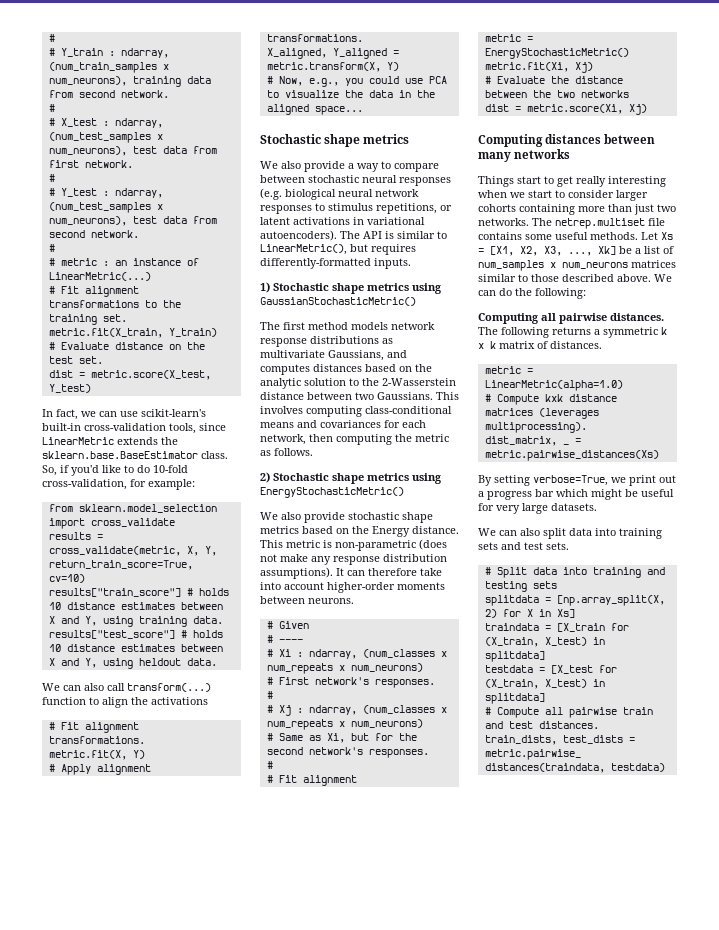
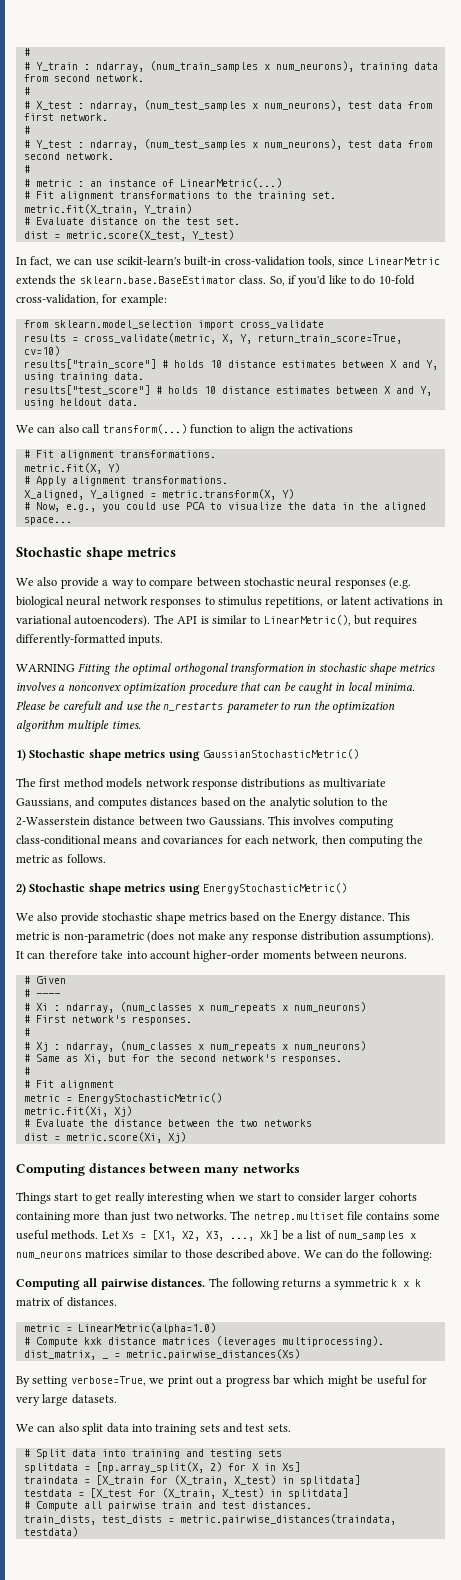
+ WARNING Fitting the optimal orthogonal transformation in stochastic shape metrics involves a nonconvex optimization procedure that can be caught in local minima. Please be carefult and use the n_restarts parameter to run the optimization algorithm multiple times.

